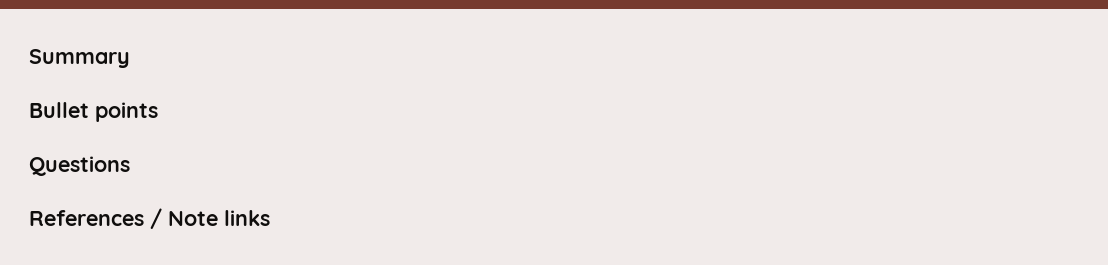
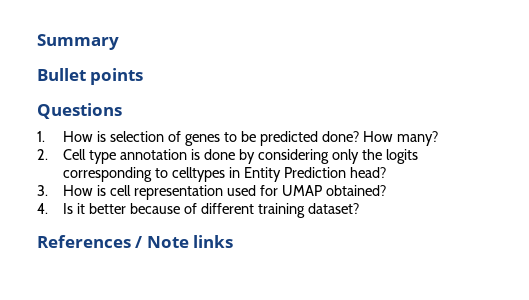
+ 1. How is selection of genes to be predicted done? How many?
+ 2. Cell type annotation is done by considering only the logits corresponding to celltypes in Entity Prediction head?
+ 3. How is cell representation used for UMAP obtained?
+ 4. Is it better because of different training dataset?

